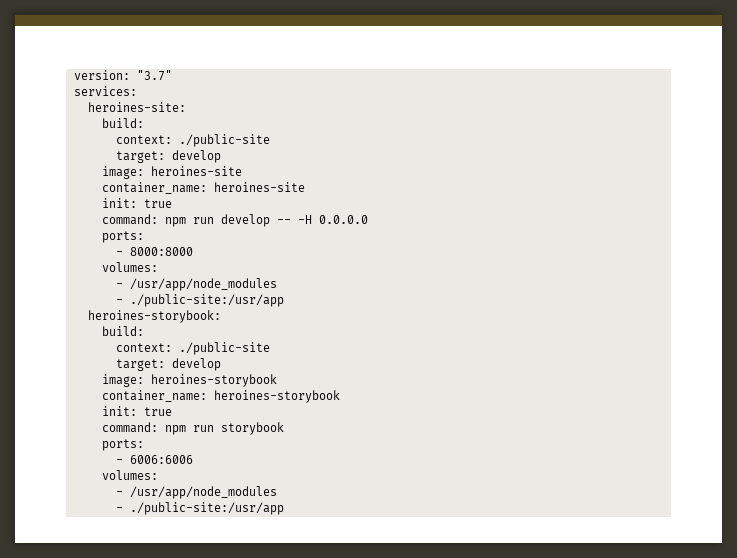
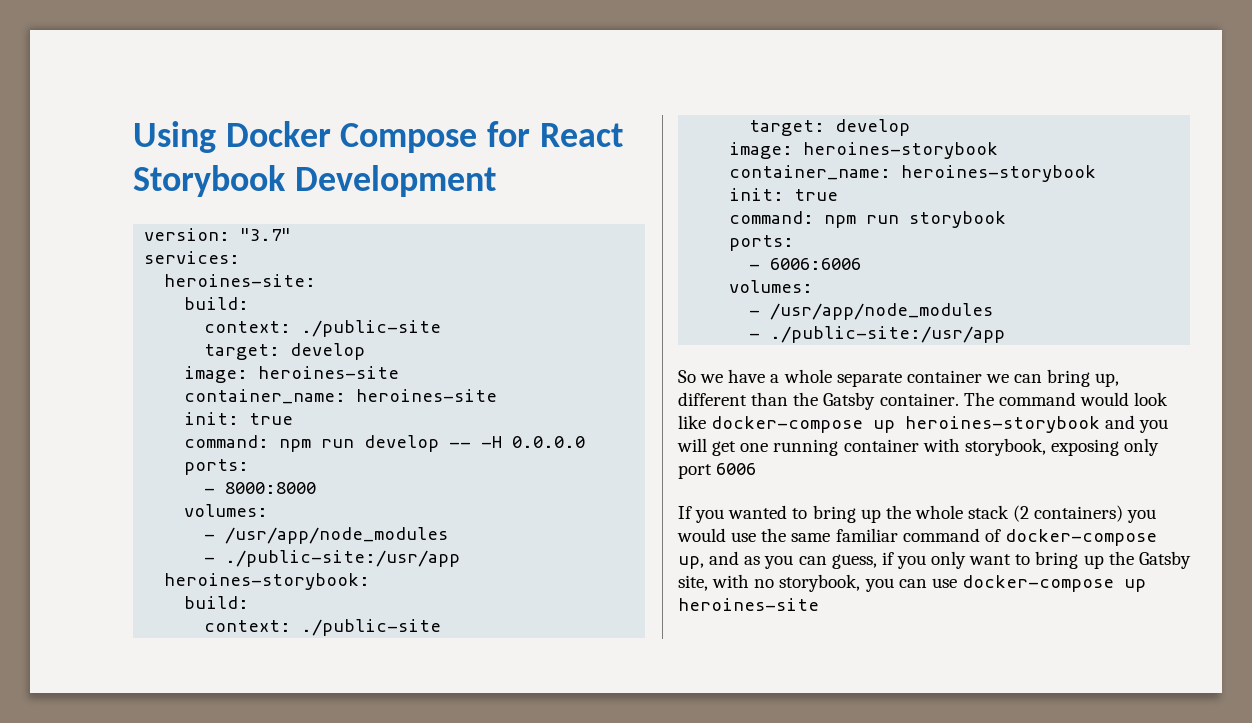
+ Using Docker Compose for React Storybook Development
+ So we have a whole separate container we can bring up, different than the Gatsby container. The command would look like docker-compose up heroines-storybook and you will get one running container with storybook, exposing only port 6006
+ If you wanted to bring up the whole stack (2 containers) you would use the same familiar command of docker-compose up, and as you can guess, if you only want to bring up the Gatsby site, with no storybook, you can use docker-compose up heroines-site

